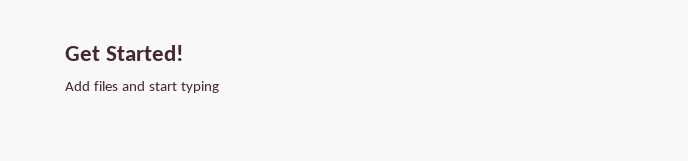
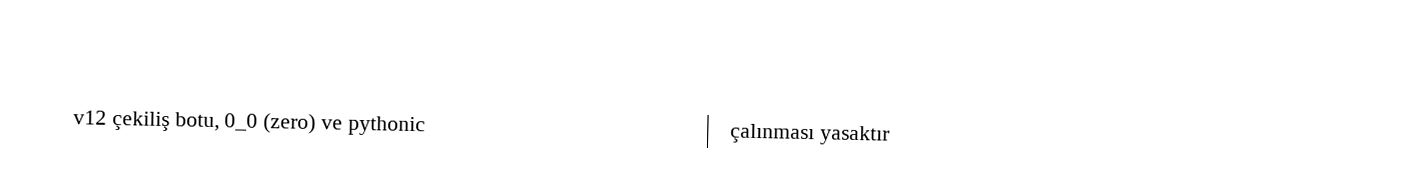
- Get Started!
- Add files and start typing
+ v12 çekiliş botu, 0_0 (zero) ve pythonic
+ çalınması yasaktır

